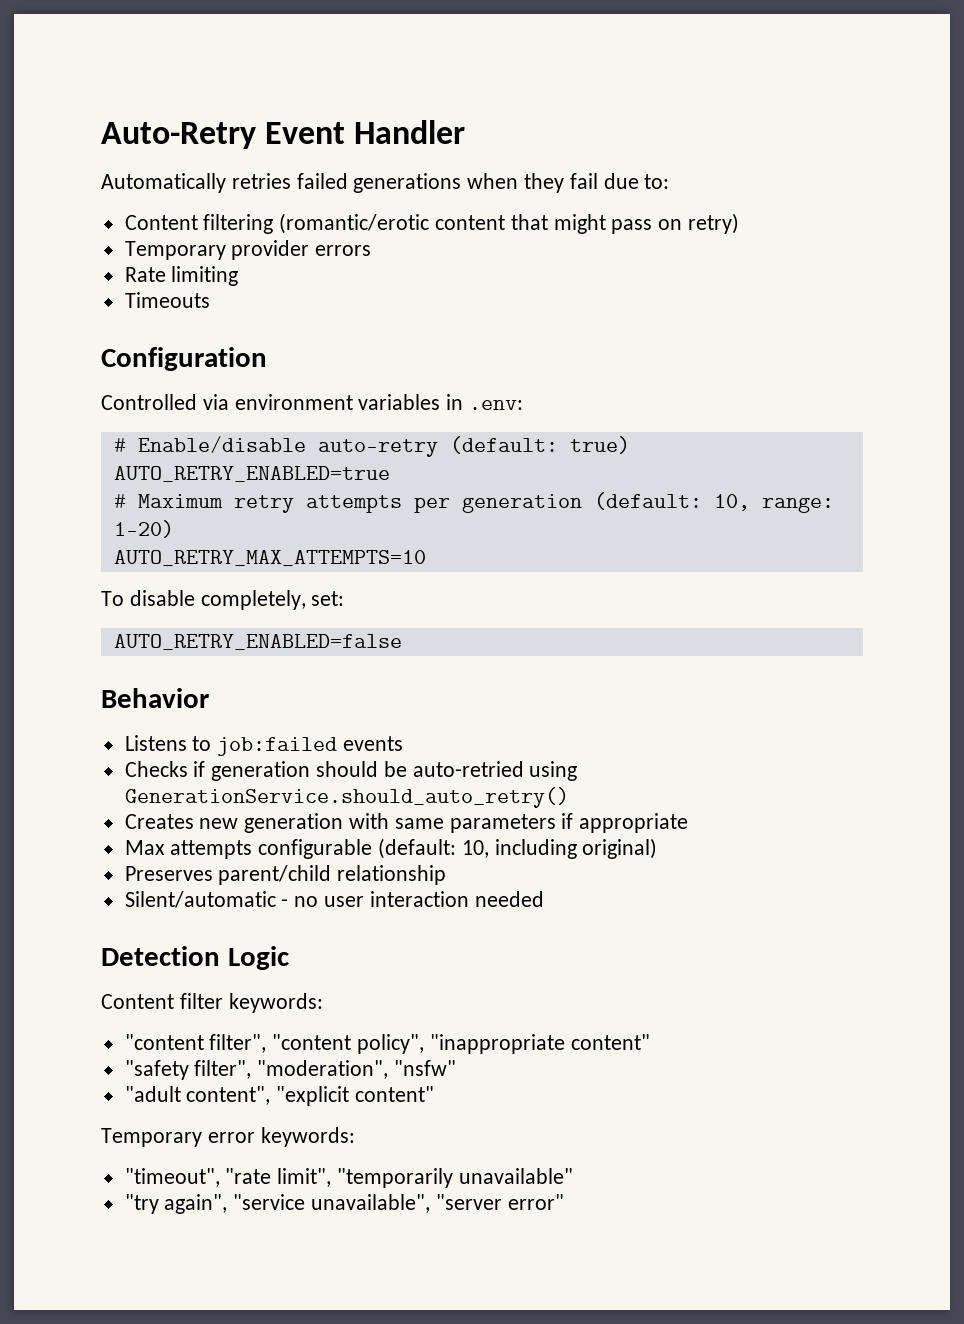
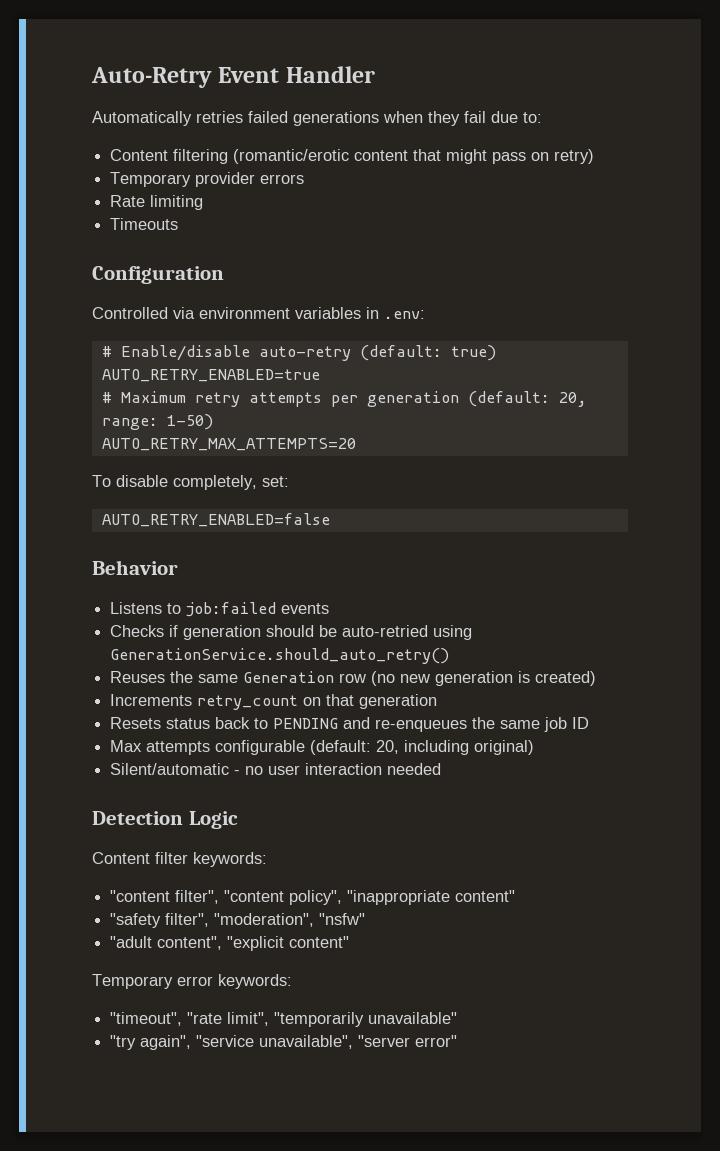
- # Maximum retry attempts per generation (default: 10, range: 1-20)
- AUTO_RETRY_MAX_ATTEMPTS=10
+ # Maximum retry attempts per generation (default: 20, range: 1-50)
+ AUTO_RETRY_MAX_ATTEMPTS=20
- Creates new generation with same parameters if appropriate
+ Reuses the same Generation row (no new generation is created)
+ Increments retry_count on that generation
+ Resets status back to PENDING and re-enqueues the same job ID
- Max attempts configurable (default: 10, including original)
+ Max attempts configurable (default: 20, including original)
- Preserves parent/child relationship

